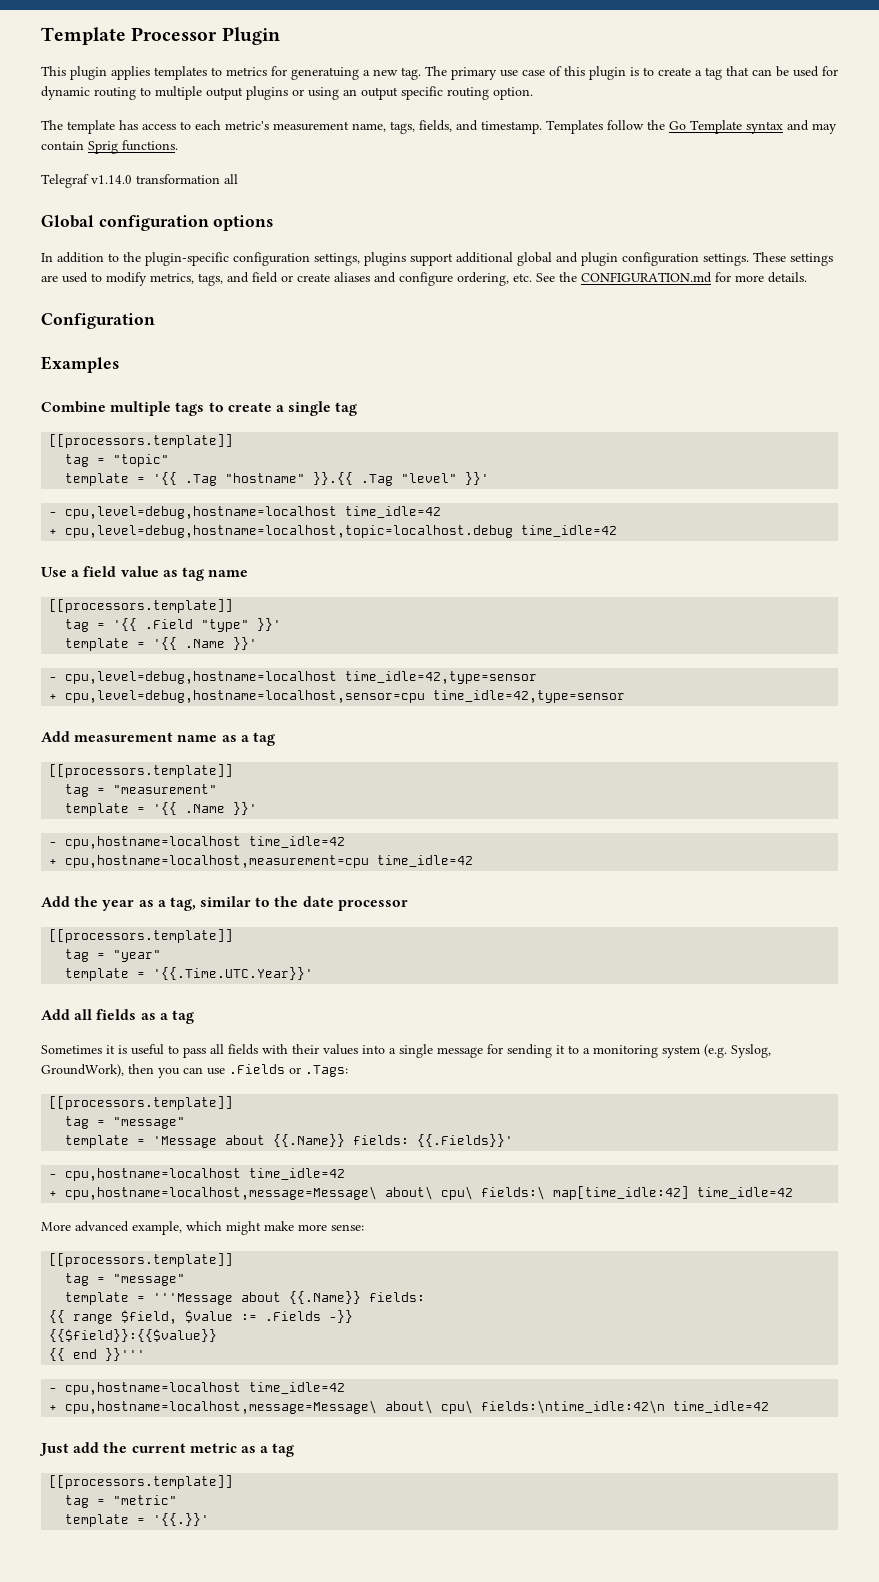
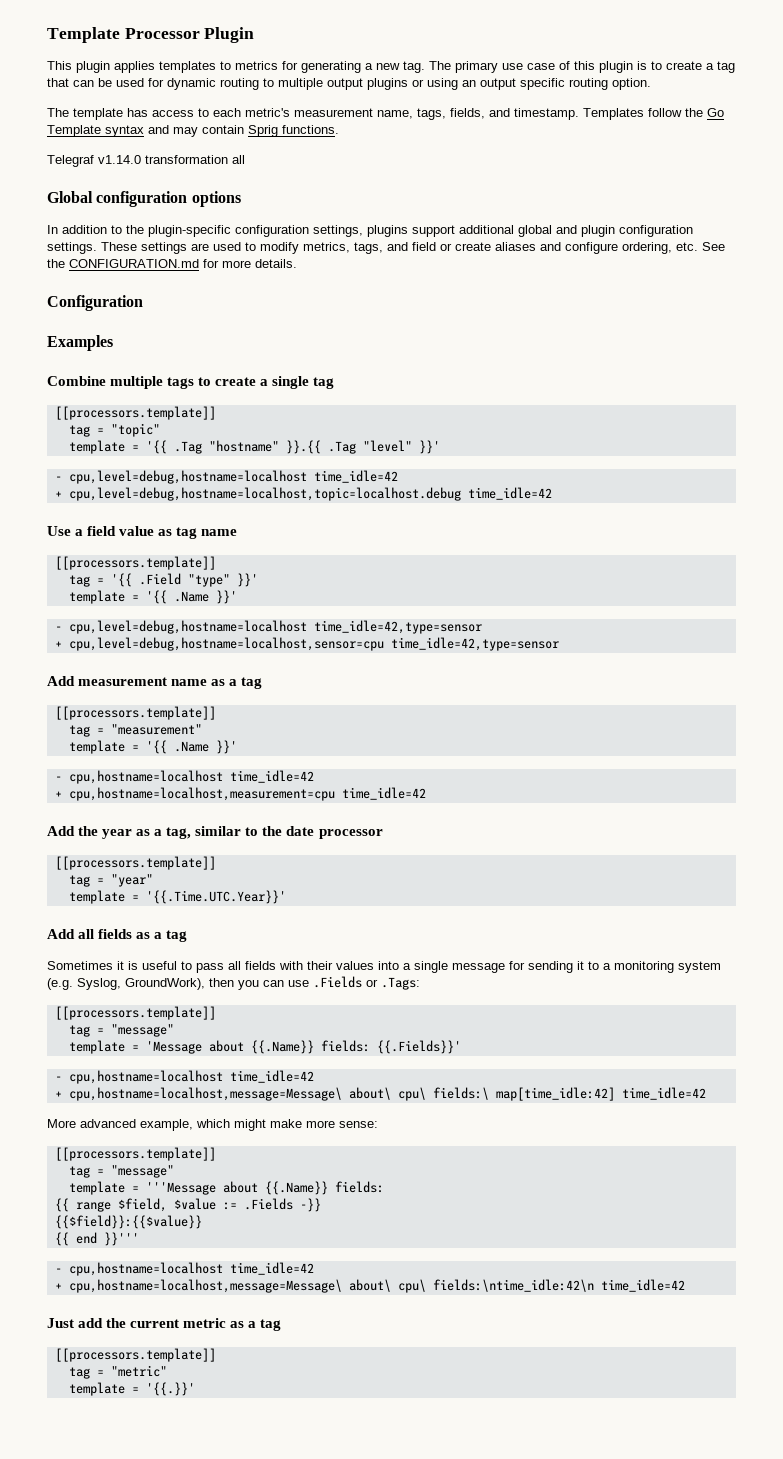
- This plugin applies templates to metrics for generatuing a new tag.
+ This plugin applies templates to metrics for generating a new tag.

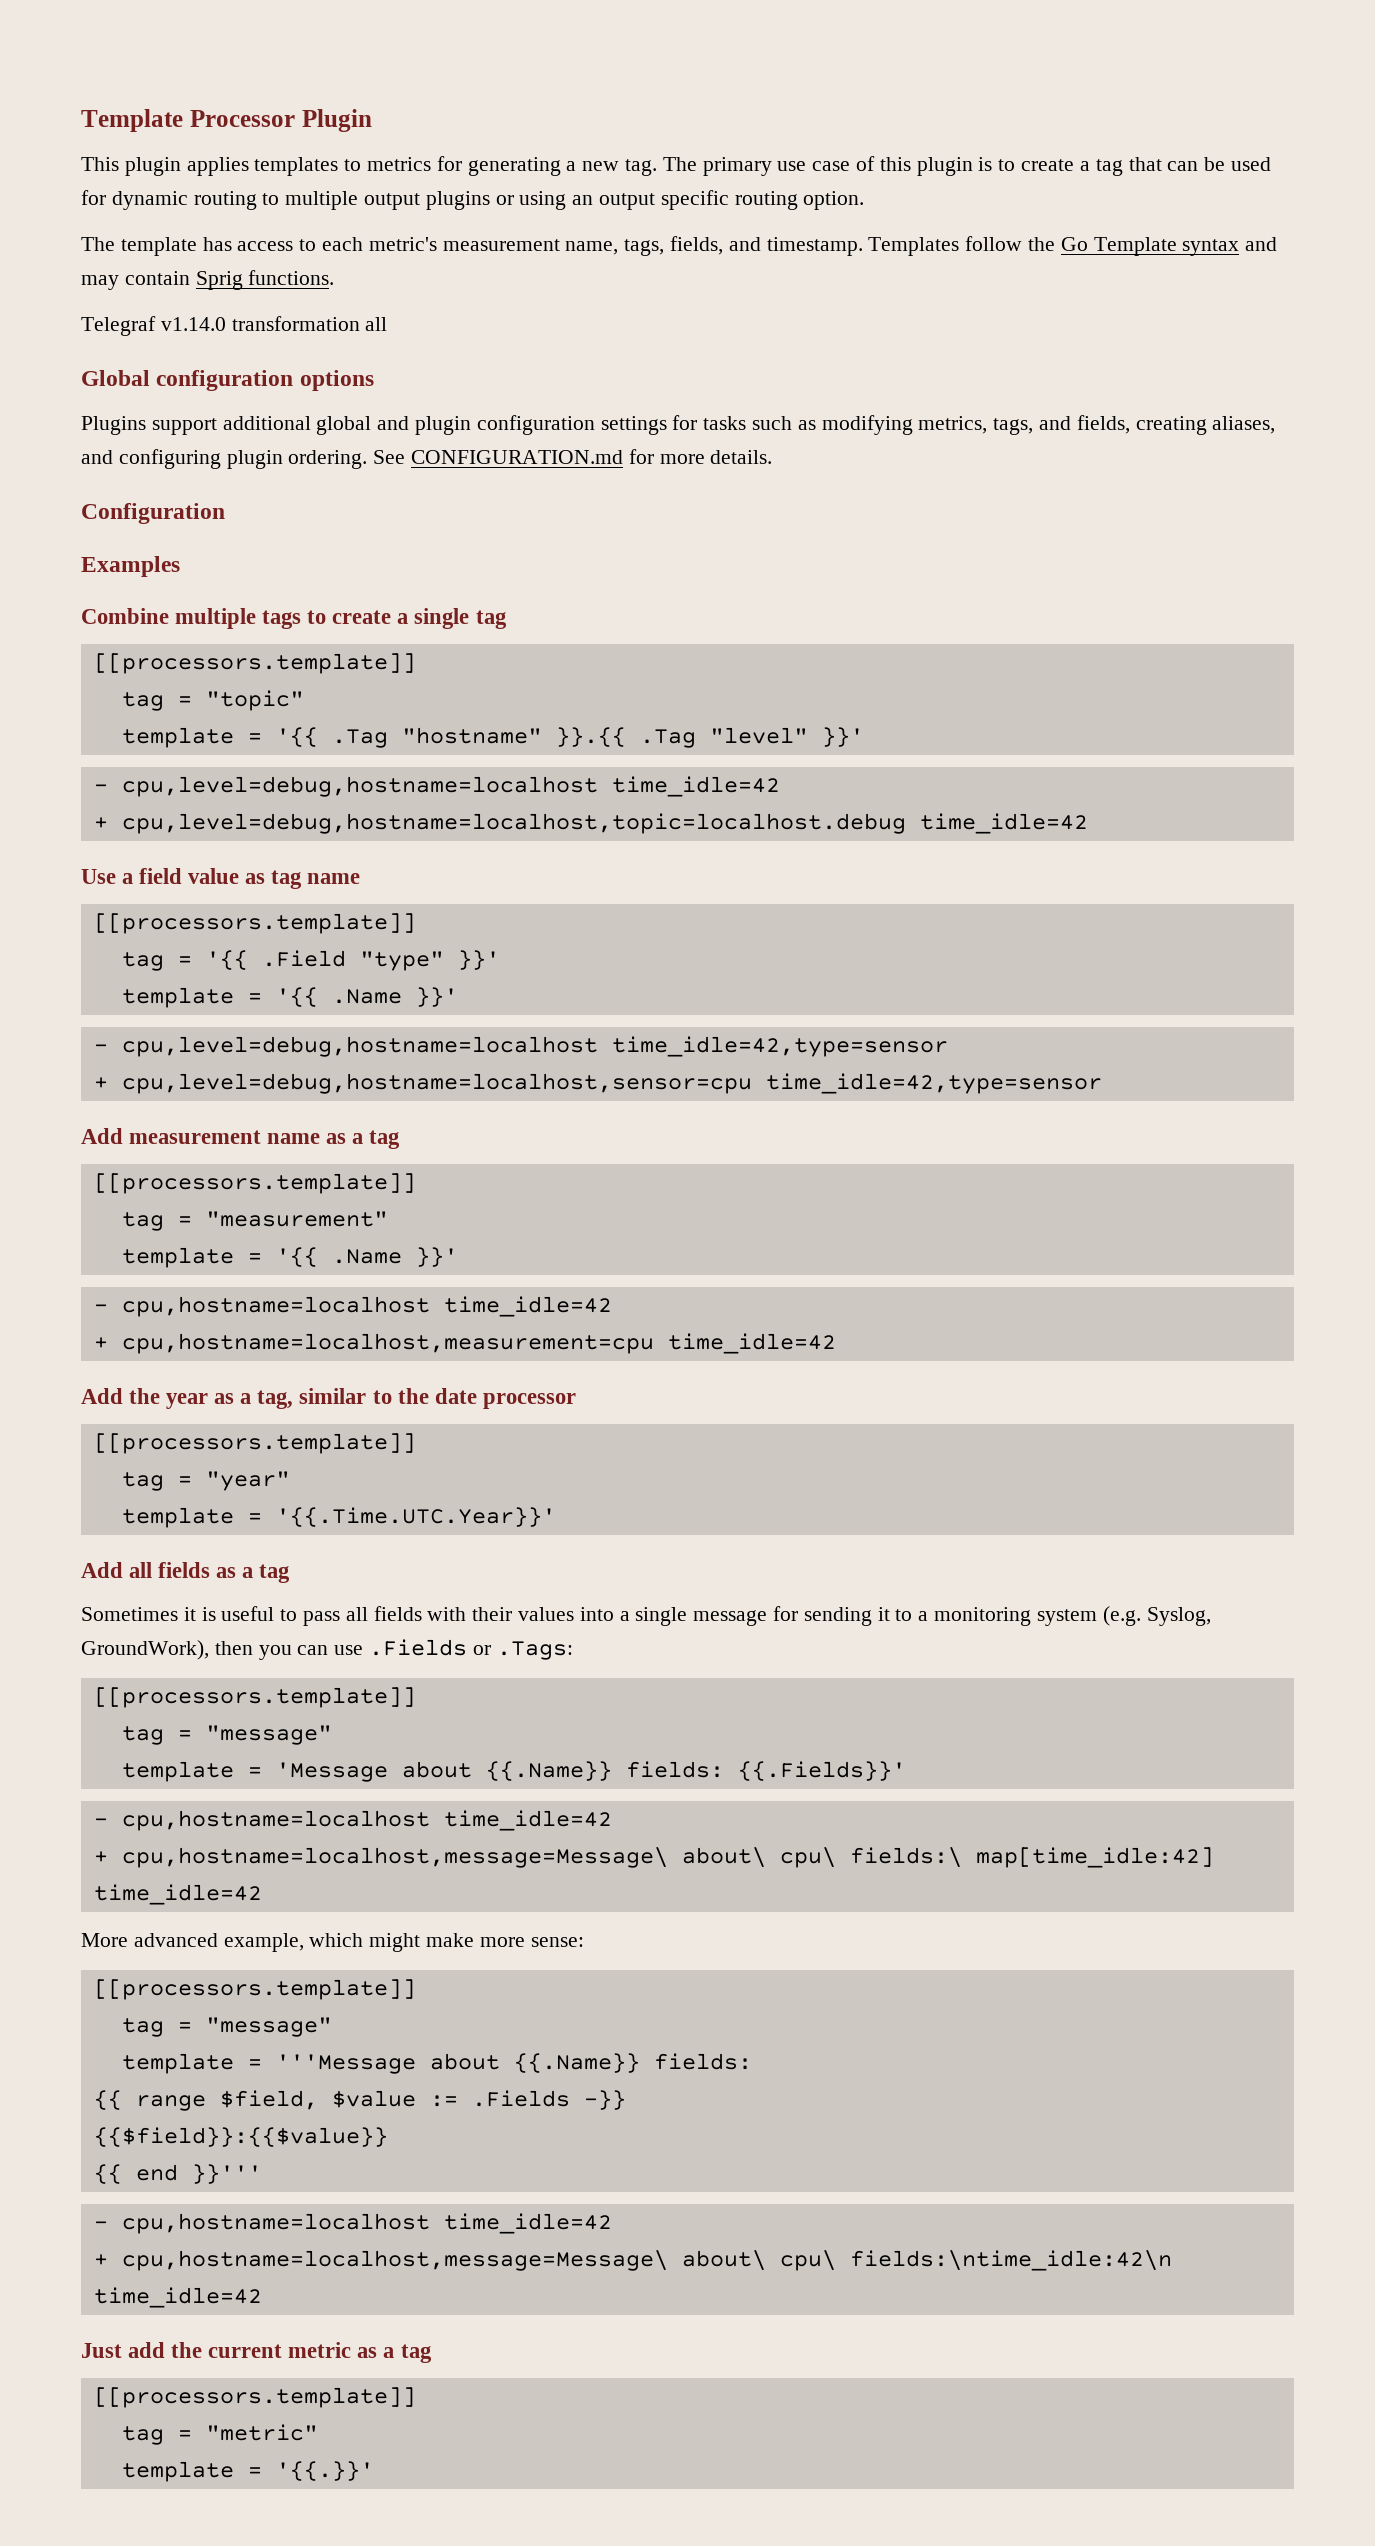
- In addition to the plugin-specific configuration settings, plugins support additional global and plugin configuration settings. These settings are used to modify metrics, tags, and field or create aliases and configure ordering, etc. See the CONFIGURATION.md for more details.
+ Plugins support additional global and plugin configuration settings for tasks such as modifying metrics, tags, and fields, creating aliases, and configuring plugin ordering. See CONFIGURATION.md for more details.

